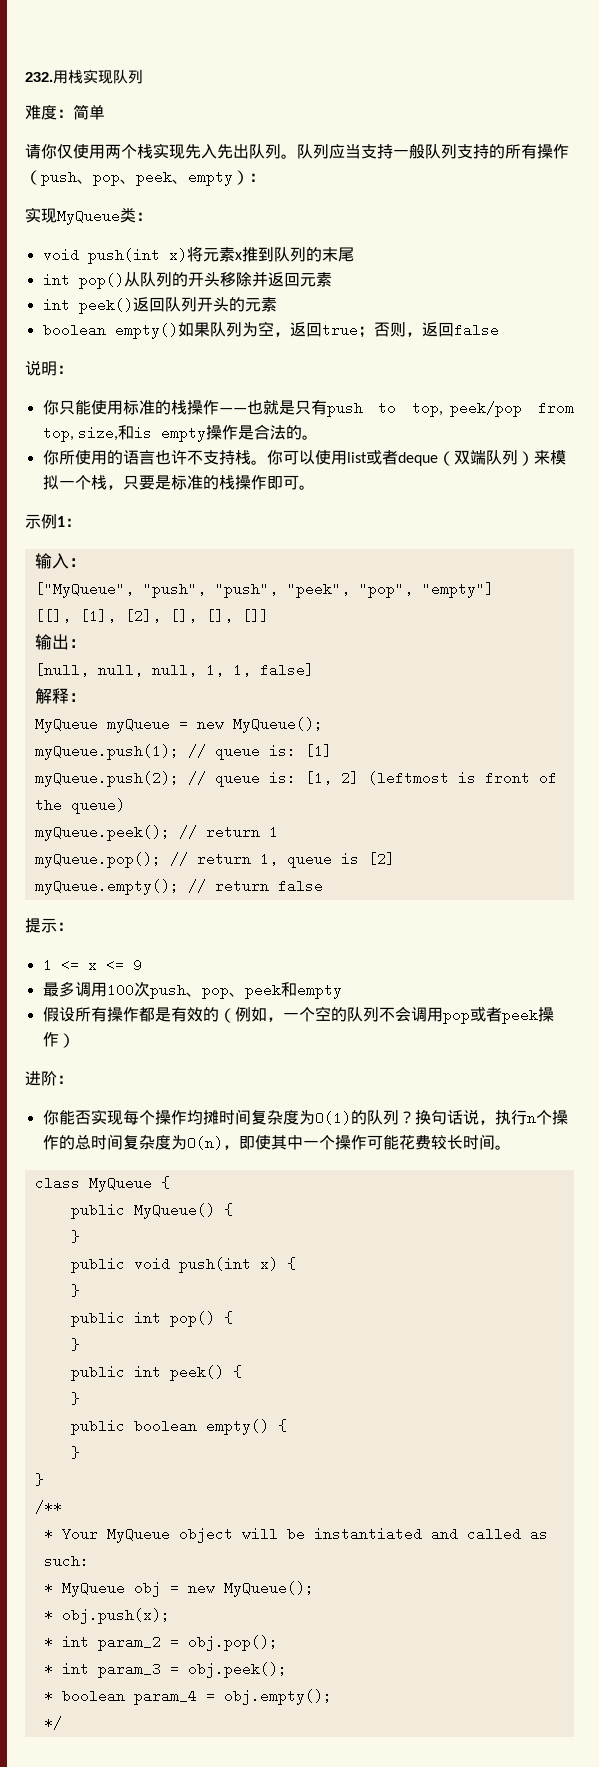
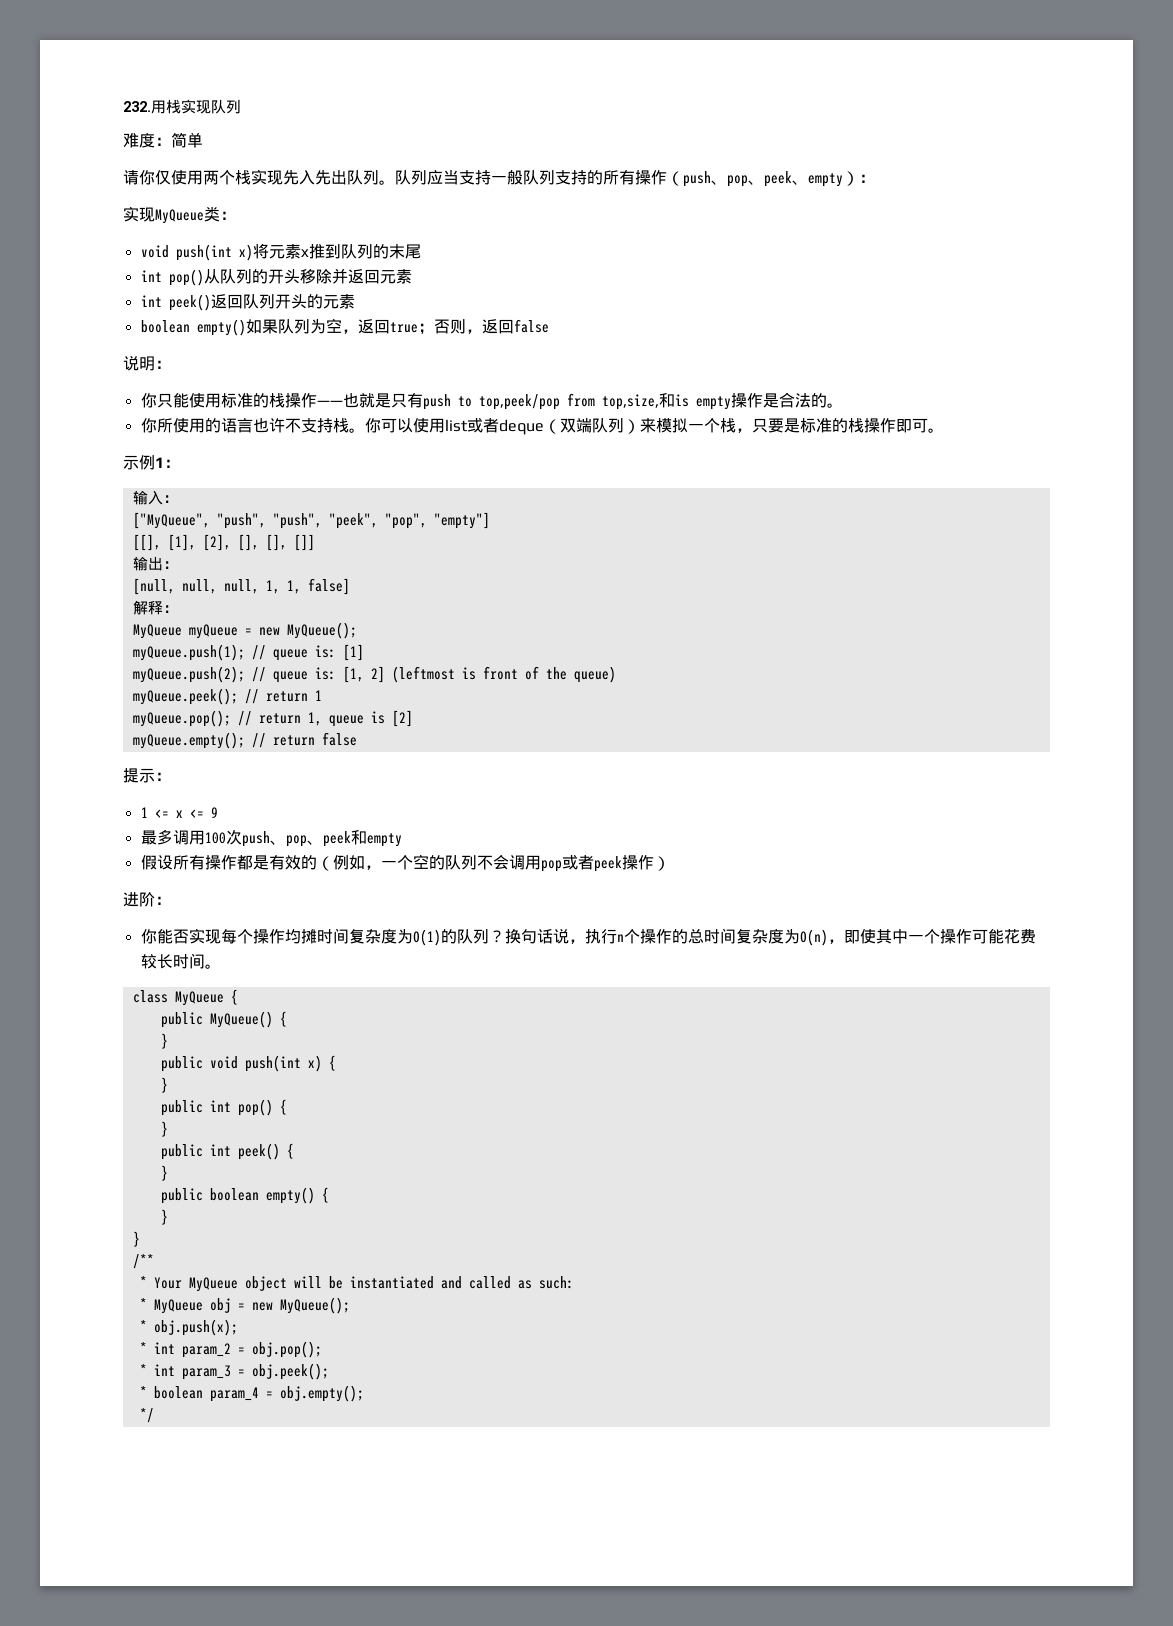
- 你只能使用标准的栈操作——也就是只有push to top, peek/pop from top, size,和is empty操作是合法的。
+ 你只能使用标准的栈操作——也就是只有push to top,peek/pop from top,size,和is empty操作是合法的。

